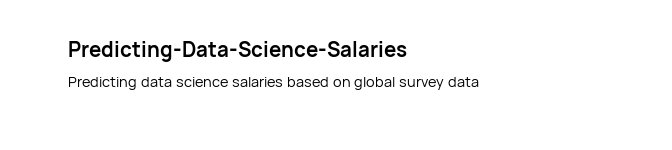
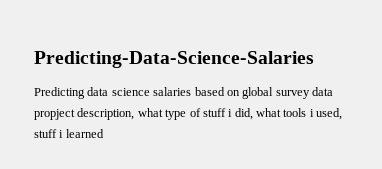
- Predicting data science salaries based on global survey data
+ Predicting data science salaries based on global survey data propject description, what type of stuff i did, what tools i used, stuff i learned

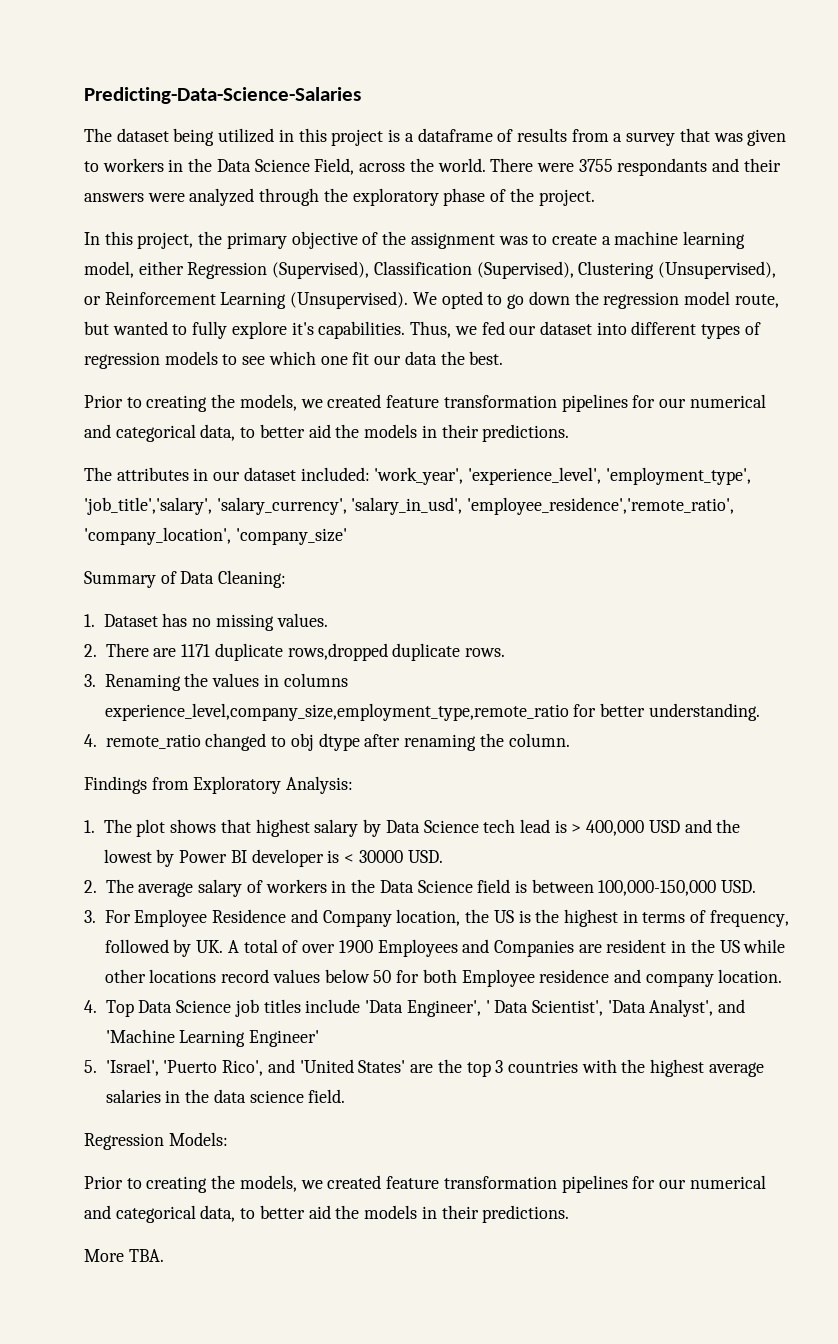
- Predicting data science salaries based on global survey data propject description, what type of stuff i did, what tools i used, stuff i learned
+ The dataset being utilized in this project is a dataframe of results from a survey that was given to workers in the Data Science Field, across the world. There were 3755 respondants and their answers were analyzed through the exploratory phase of the project.
+ In this project, the primary objective of the assignment was to create a machine learning model, either Regression (Supervised), Classification (Supervised), Clustering (Unsupervised), or Reinforcement Learning (Unsupervised). We opted to go down the regression model route, but wanted to fully explore it's capabilities. Thus, we fed our dataset into different types of regression models to see which one fit our data the best.
+ Prior to creating the models, we created feature transformation pipelines for our numerical and categorical data, to better aid the models in their predictions.
+ The attributes in our dataset included: 'work_year', 'experience_level', 'employment_type', 'job_title','salary', 'salary_currency', 'salary_in_usd', 'employee_residence','remote_ratio', 'company_location', 'company_size'
+ Summary of Data Cleaning:
+ 1. Dataset has no missing values.
+ 2. There are 1171 duplicate rows,dropped duplicate rows.
+ 3. Renaming the values in columns experience_level,company_size,employment_type,remote_ratio for better understanding.
+ 4. remote_ratio changed to obj dtype after renaming the column.
+ Findings from Exploratory Analysis:
+ 1. The plot shows that highest salary by Data Science tech lead is > 400,000 USD and the lowest by Power BI developer is < 30000 USD.
+ 2. The average salary of workers in the Data Science field is between 100,000-150,000 USD.
+ 3. For Employee Residence and Company location, the US is the highest in terms of frequency, followed by UK. A total of over 1900 Employees and Companies are resident in the US while other locations record values below 50 for both Employee residence and company location.
+ 4. Top Data Science job titles include 'Data Engineer', ' Data Scientist', 'Data Analyst', and 'Machine Learning Engineer'
+ 5. 'Israel', 'Puerto Rico', and 'United States' are the top 3 countries with the highest average salaries in the data science field.
+ Regression Models:
+ Prior to creating the models, we created feature transformation pipelines for our numerical and categorical data, to better aid the models in their predictions.
+ More TBA.

